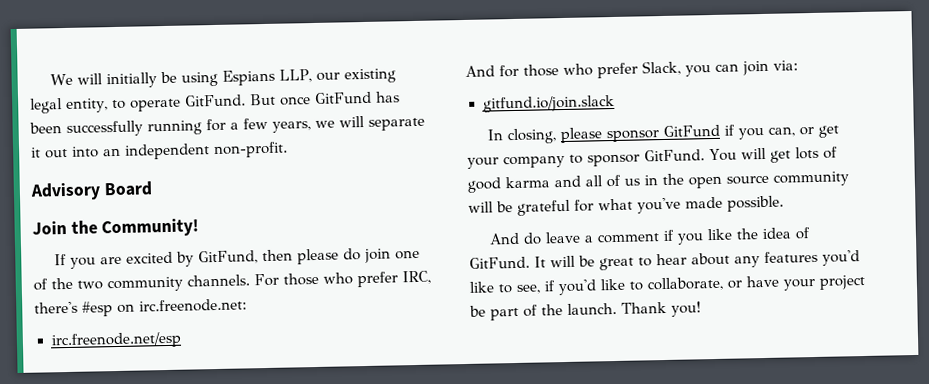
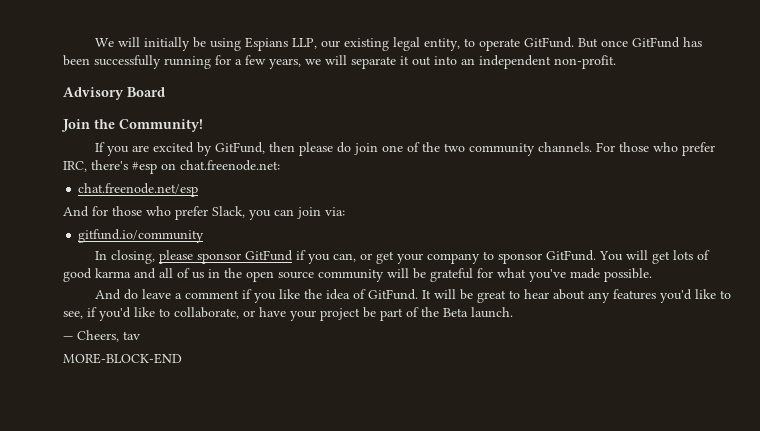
- For those who prefer IRC, there's #esp on irc.freenode.net:
- irc.freenode.net/esp
+ For those who prefer IRC, there's #esp on chat.freenode.net:
+ chat.freenode.net/esp
- gitfund.io/join.slack
+ gitfund.io/community
- It will be great to hear about any features you'd like to see, if you'd like to collaborate, or have your project be part of the launch. Thank you!
+ It will be great to hear about any features you'd like to see, if you'd like to collaborate, or have your project be part of the Beta launch.
+ — Cheers, tav
+ MORE-BLOCK-END

